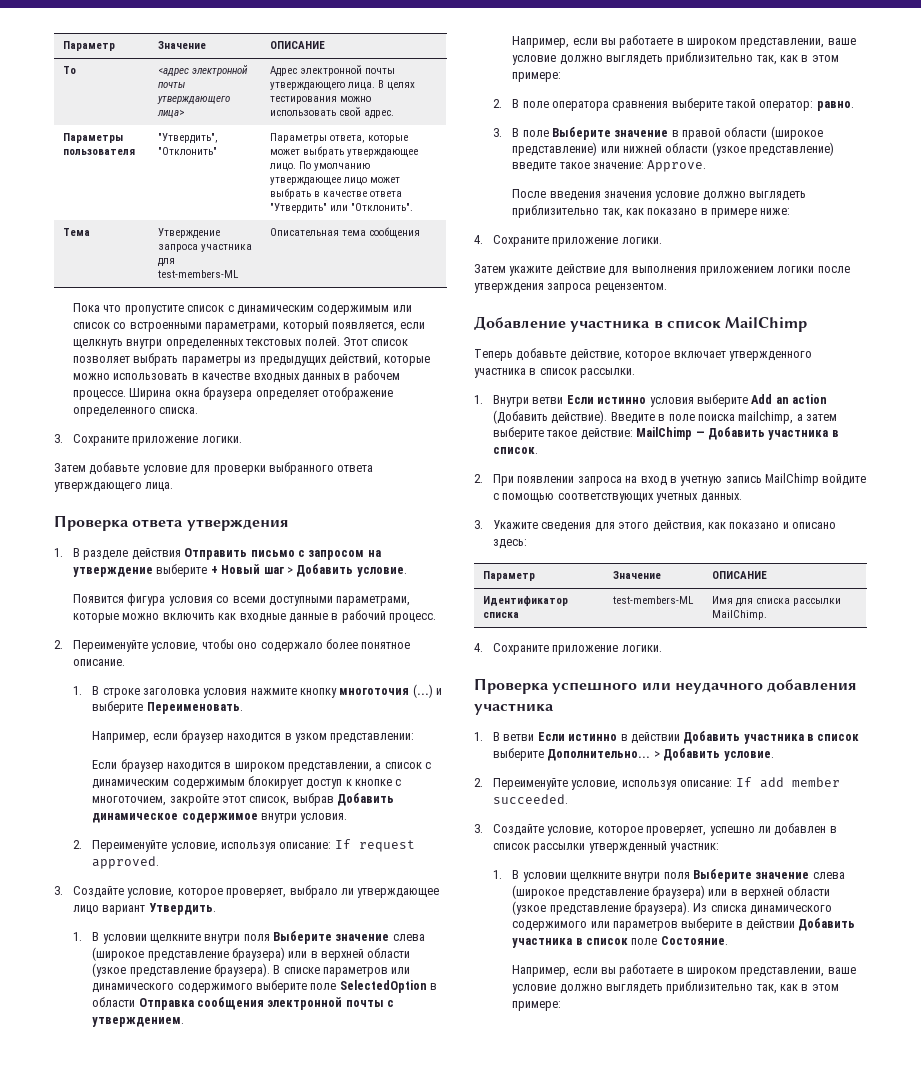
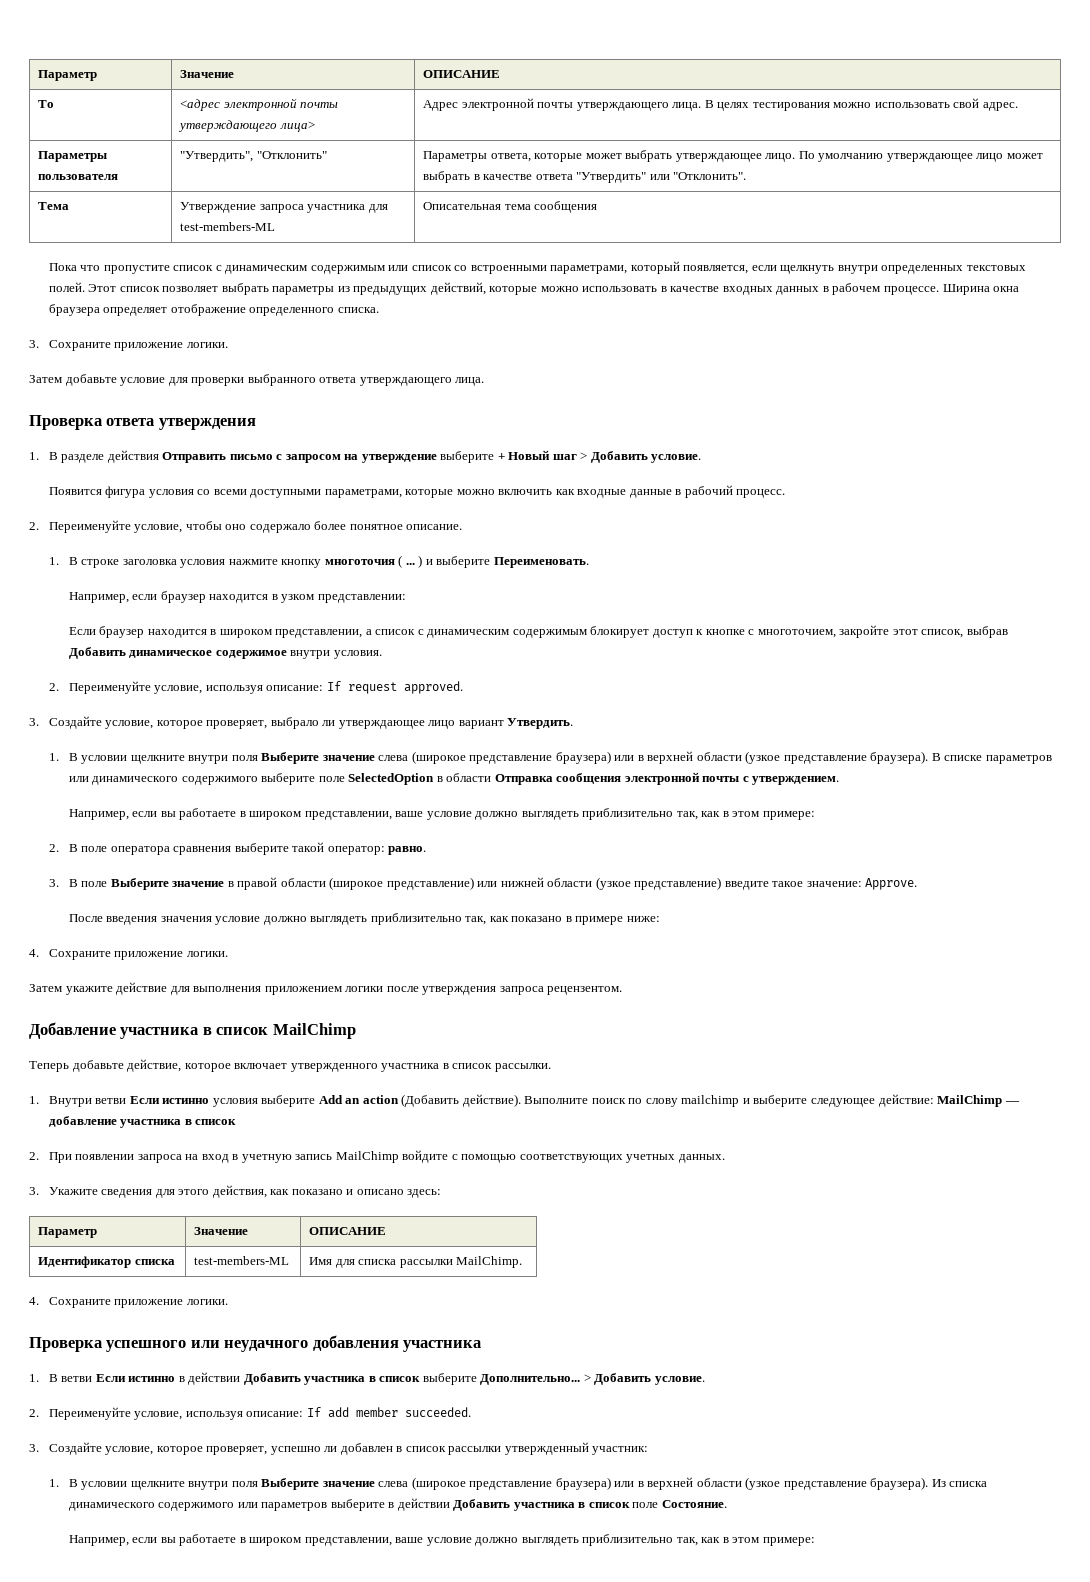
- 1. В строке заголовка условия нажмите кнопку многоточия (...) и выберите Переименовать.
+ 1. В строке заголовка условия нажмите кнопку многоточия ( ... ) и выберите Переименовать.
- Введите в поле поиска mailchimp, а затем выберите такое действие: MailChimp — Добавить участника в список.
+ Выполните поиск по слову mailchimp и выберите следующее действие: MailChimp — добавление участника в список

